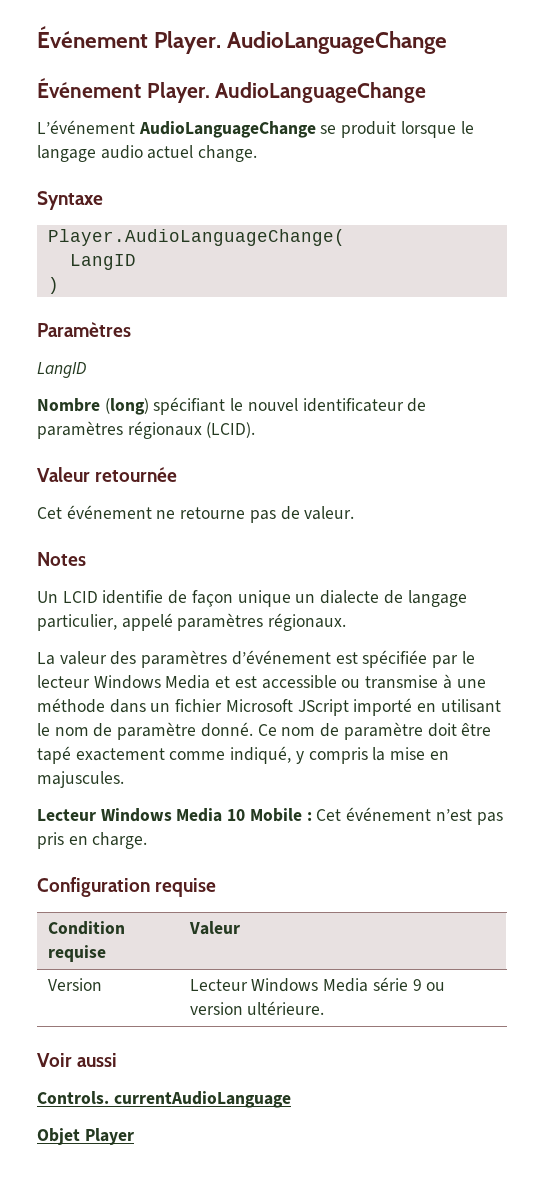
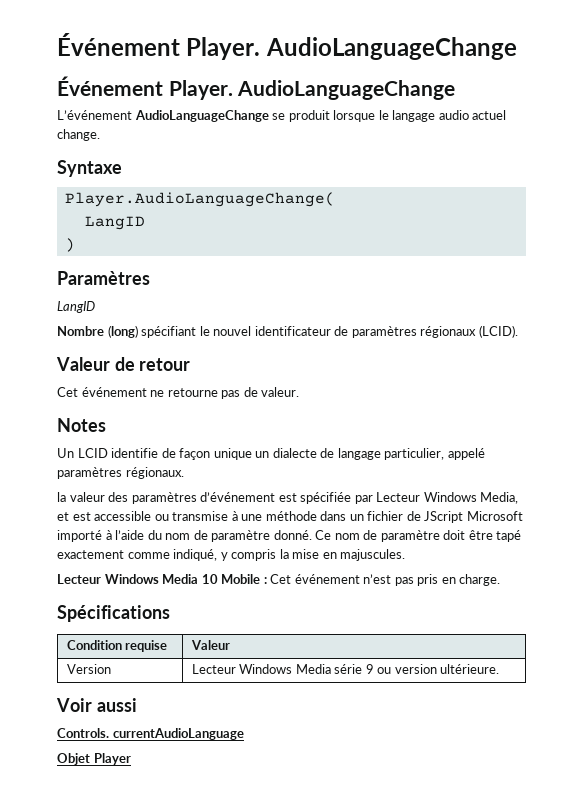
- Valeur retournée
+ Valeur de retour
- La valeur des paramètres d’événement est spécifiée par le lecteur Windows Media et est accessible ou transmise à une méthode dans un fichier Microsoft JScript importé en utilisant le nom de paramètre donné.
+ la valeur des paramètres d’événement est spécifiée par Lecteur Windows Media, et est accessible ou transmise à une méthode dans un fichier de JScript Microsoft importé à l’aide du nom de paramètre donné.
- Configuration requise
+ Spécifications

